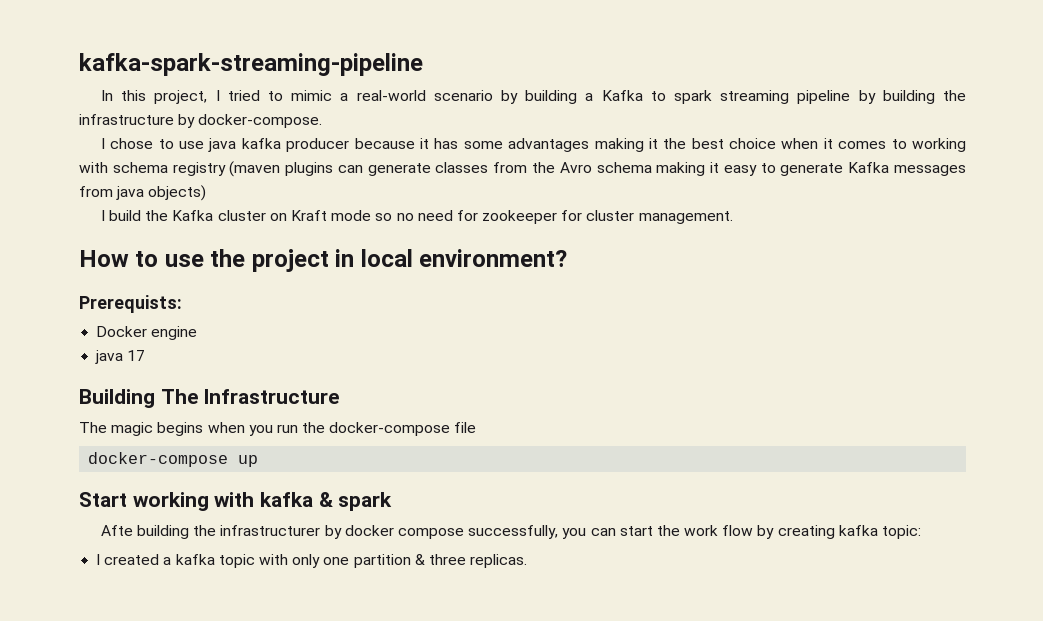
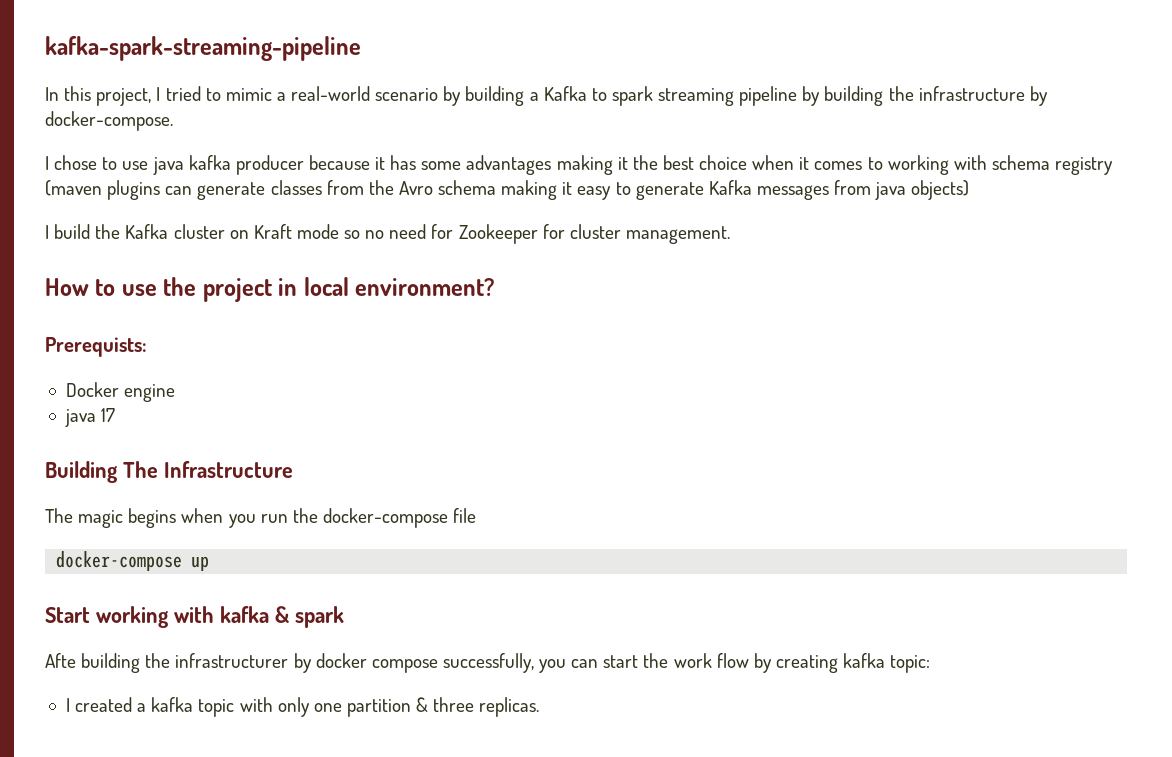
- I build the Kafka cluster on Kraft mode so no need for zookeeper for cluster management.
+ I build the Kafka cluster on Kraft mode so no need for Zookeeper for cluster management.

